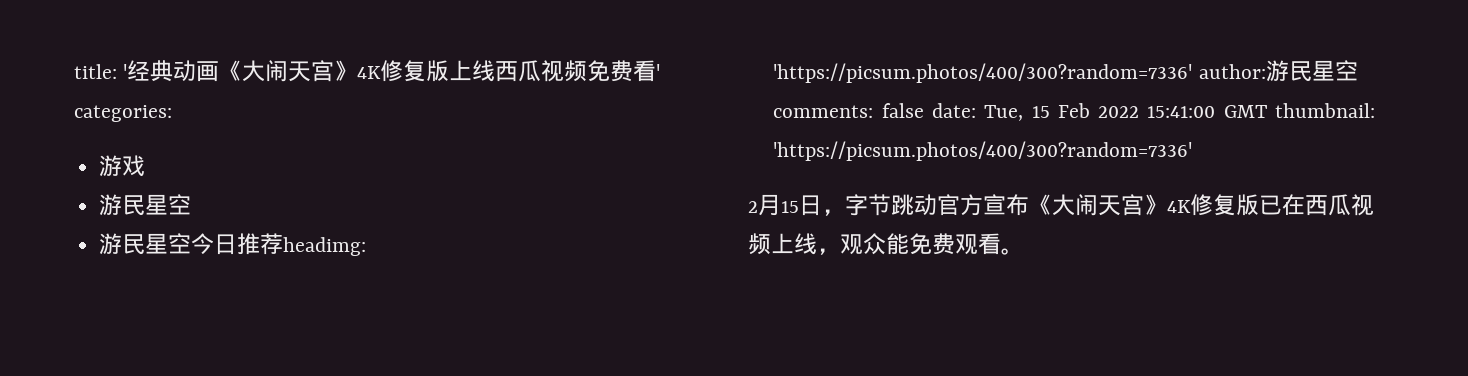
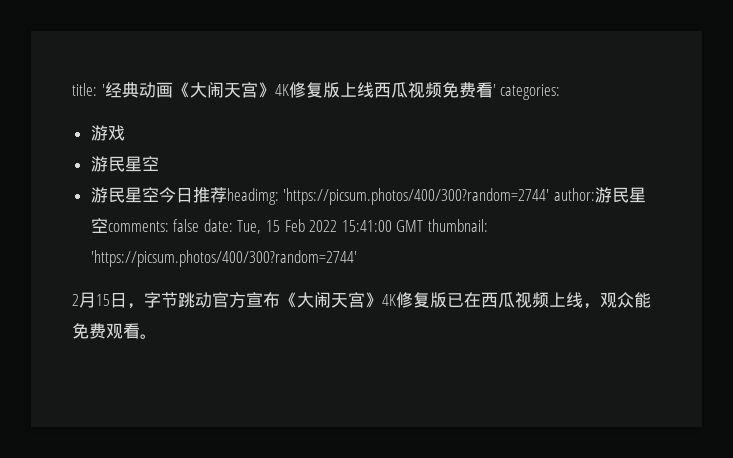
- 游民星空今日推荐headimg: 'https://picsum.photos/400/300?random=7336' author:游民星空comments: false date: Tue, 15 Feb 2022 15:41:00 GMT thumbnail: 'https://picsum.photos/400/300?random=7336'
+ 游民星空今日推荐headimg: 'https://picsum.photos/400/300?random=2744' author:游民星空comments: false date: Tue, 15 Feb 2022 15:41:00 GMT thumbnail: 'https://picsum.photos/400/300?random=2744'

